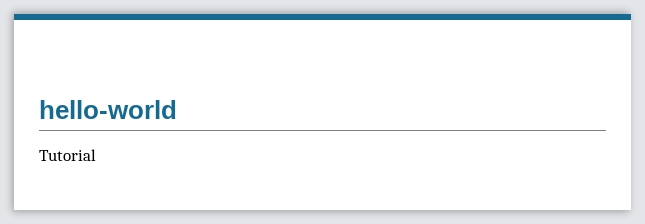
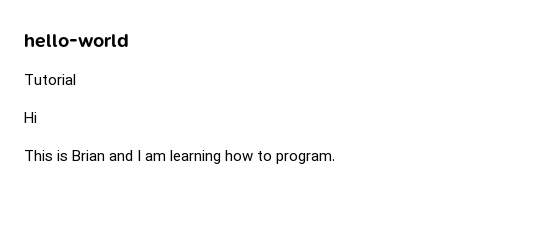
+ Hi
+ This is Brian and I am learning how to program.

